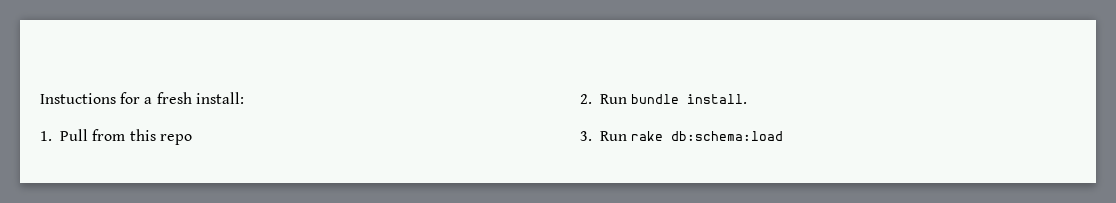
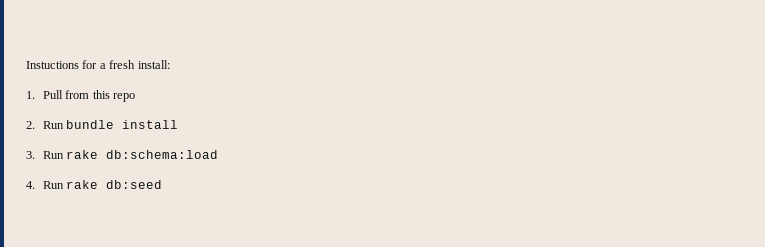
- 2. Run bundle install.
+ 2. Run bundle install
+ 4. Run rake db:seed

